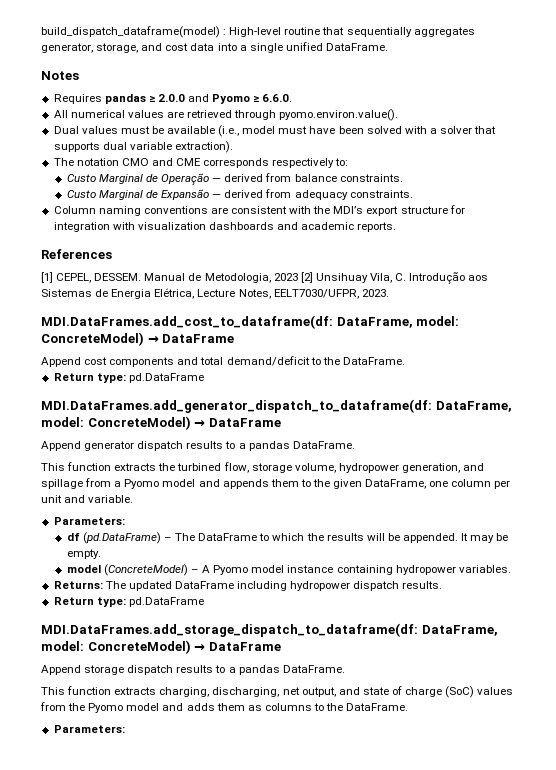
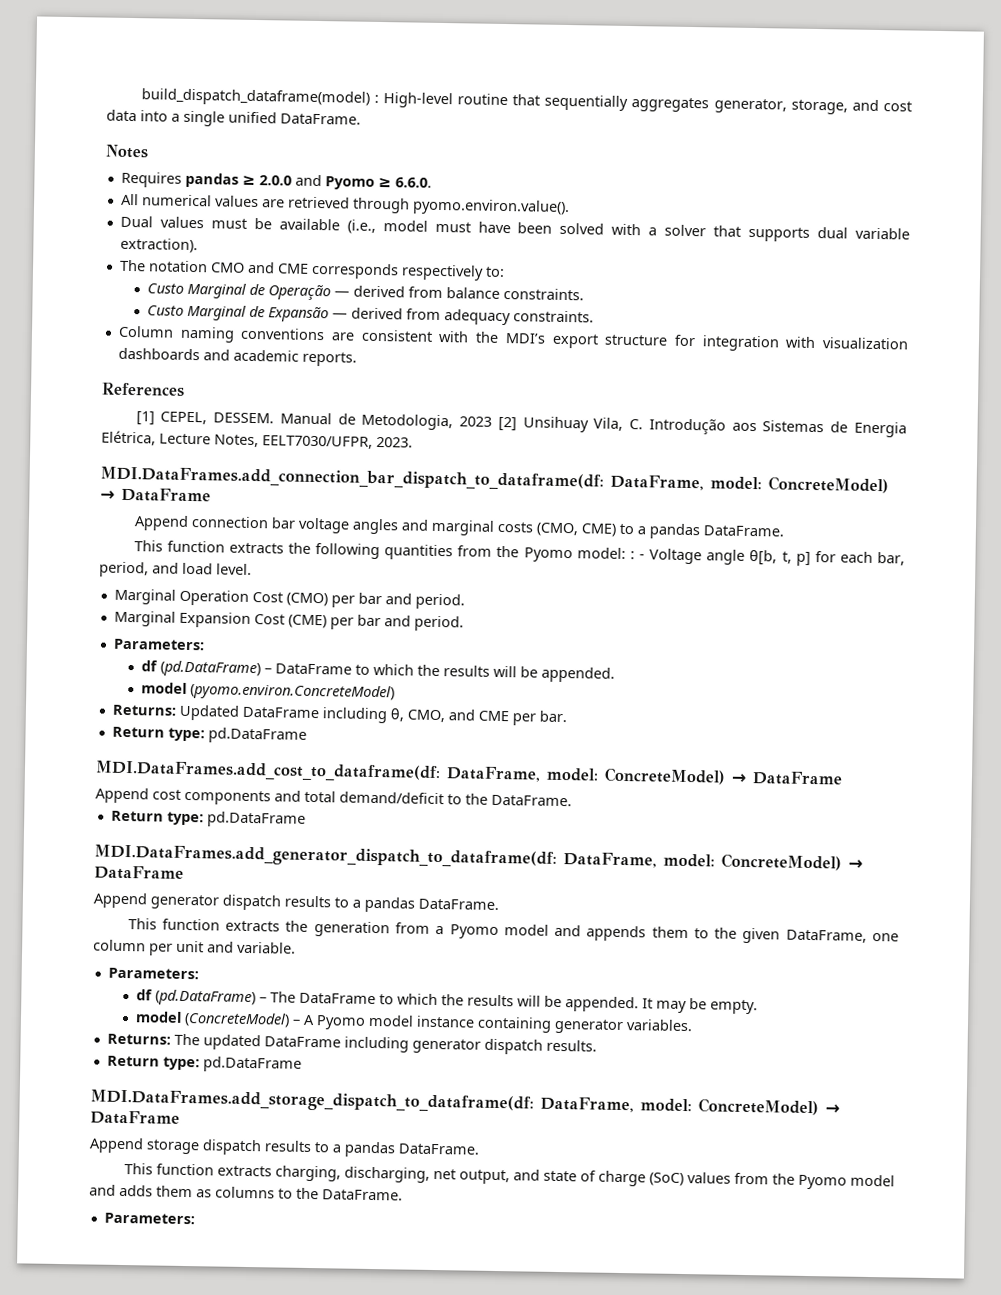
+ MDI.DataFrames.add_connection_bar_dispatch_to_dataframe(df: DataFrame, model: ConcreteModel) → DataFrame
+ Append connection bar voltage angles and marginal costs (CMO, CME) to a pandas DataFrame.
+ This function extracts the following quantities from the Pyomo model: : - Voltage angle θ[b, t, p] for each bar, period, and load level.
+ Marginal Operation Cost (CMO) per bar and period.
+ Marginal Expansion Cost (CME) per bar and period.
+ Parameters:
+ df (pd.DataFrame) – DataFrame to which the results will be appended.
+ model (pyomo.environ.ConcreteModel)
+ Returns: Updated DataFrame including θ, CMO, and CME per bar.
+ Return type: pd.DataFrame
- This function extracts the turbined flow, storage volume, hydropower generation, and spillage from a Pyomo model and appends them to the given DataFrame, one column per unit and variable.
+ This function extracts the generation from a Pyomo model and appends them to the given DataFrame, one column per unit and variable.
- model (ConcreteModel) – A Pyomo model instance containing hydropower variables.
+ model (ConcreteModel) – A Pyomo model instance containing generator variables.
- Returns: The updated DataFrame including hydropower dispatch results.
+ Returns: The updated DataFrame including generator dispatch results.

